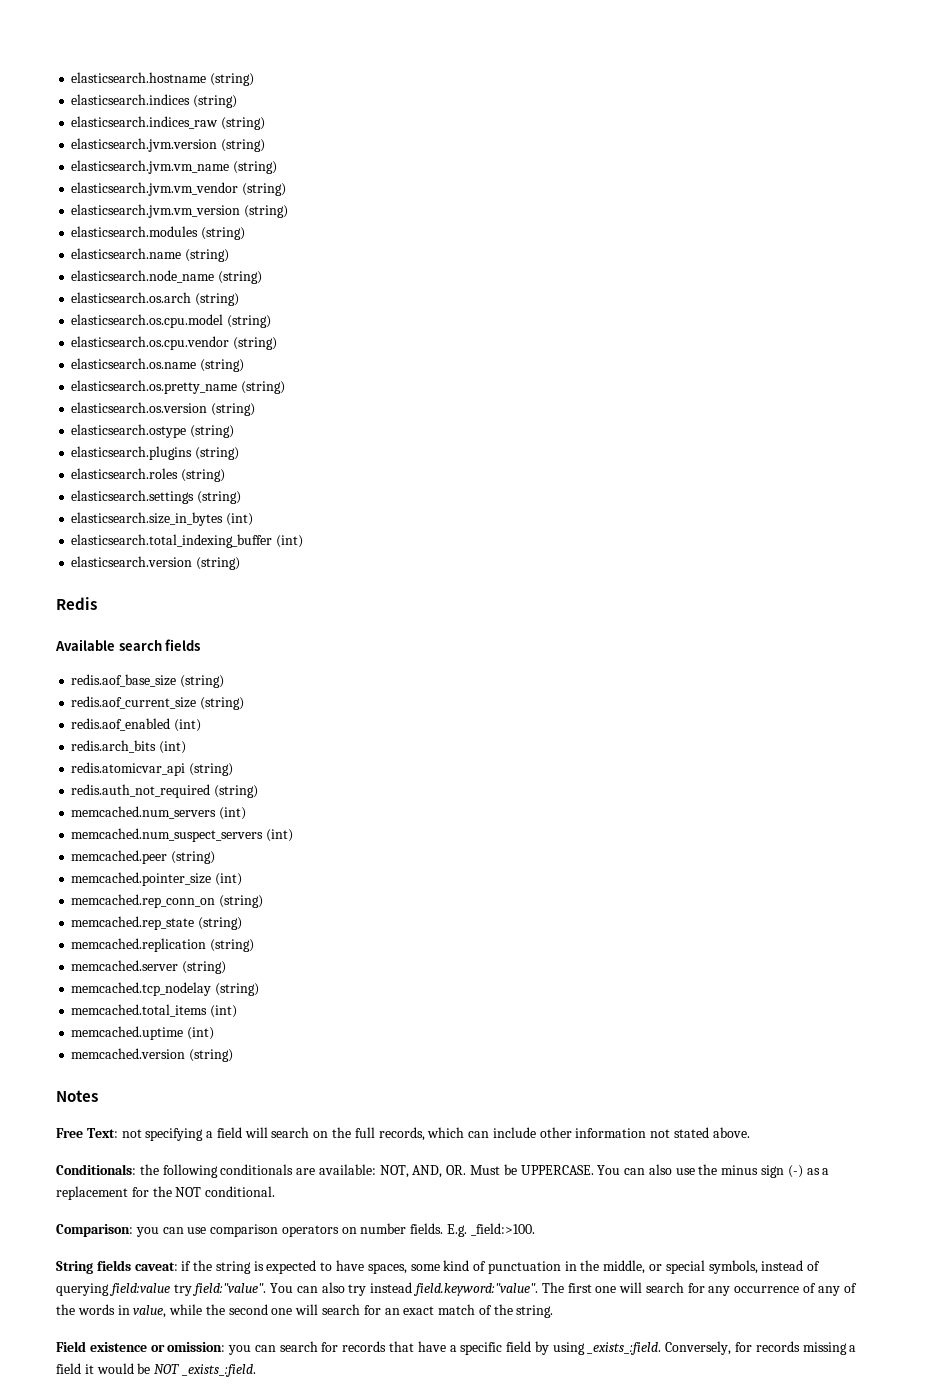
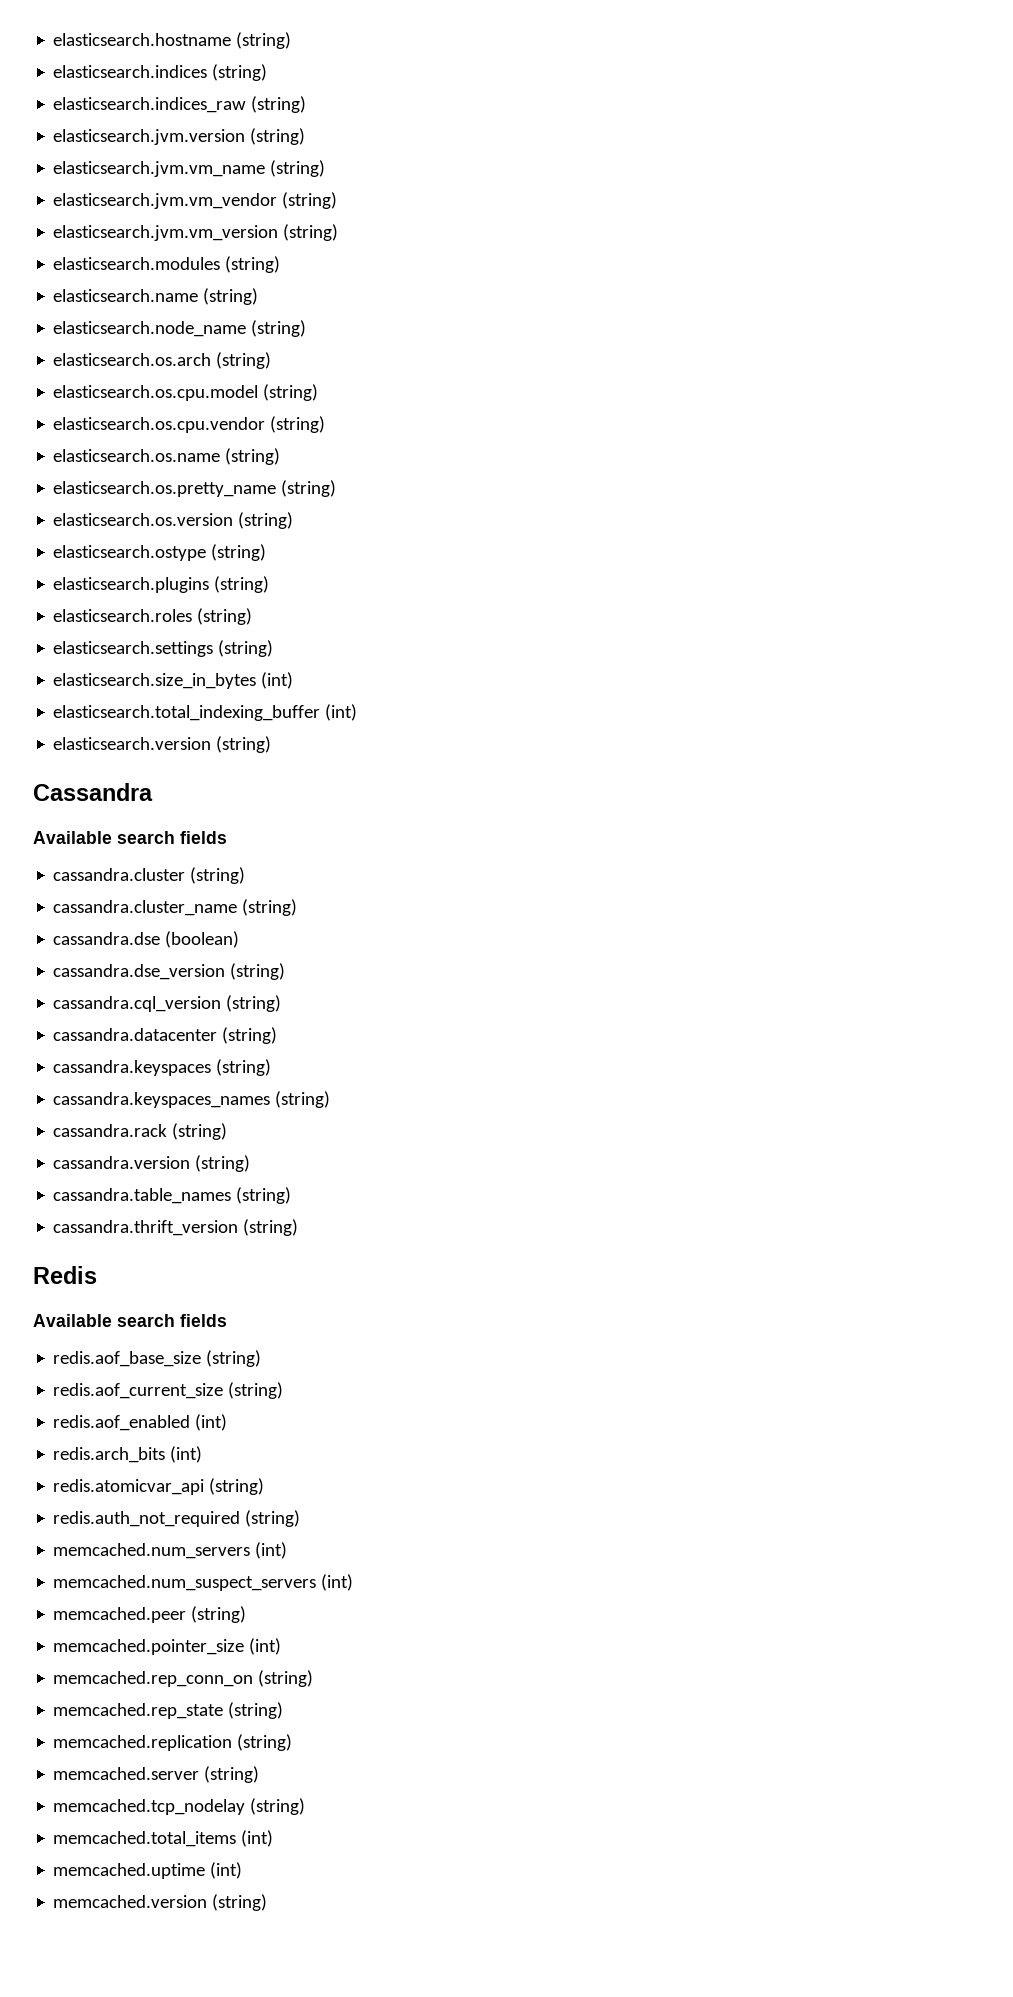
+ Cassandra
+ Available search fields
+ cassandra.cluster (string)
+ cassandra.cluster_name (string)
+ cassandra.dse (boolean)
+ cassandra.dse_version (string)
+ cassandra.cql_version (string)
+ cassandra.datacenter (string)
+ cassandra.keyspaces (string)
+ cassandra.keyspaces_names (string)
+ cassandra.rack (string)
+ cassandra.version (string)
+ cassandra.table_names (string)
+ cassandra.thrift_version (string)
- Notes
- Free Text: not specifying a field will search on the full records, which can include other information not stated above.
- Conditionals: the following conditionals are available: NOT, AND, OR. Must be UPPERCASE. You can also use the minus sign (-) as a replacement for the NOT conditional.
- Comparison: you can use comparison operators on number fields. E.g. _field:>100.
- String fields caveat: if the string is expected to have spaces, some kind of punctuation in the middle, or special symbols, instead of querying field:value try field:"value". You can also try instead field.keyword:"value". The first one will search for any occurrence of any of the words in value, while the second one will search for an exact match of the string.
- Field existence or omission: you can search for records that have a specific field by using _exists_:field. Conversely, for records missing a field it would be NOT _exists_:field.

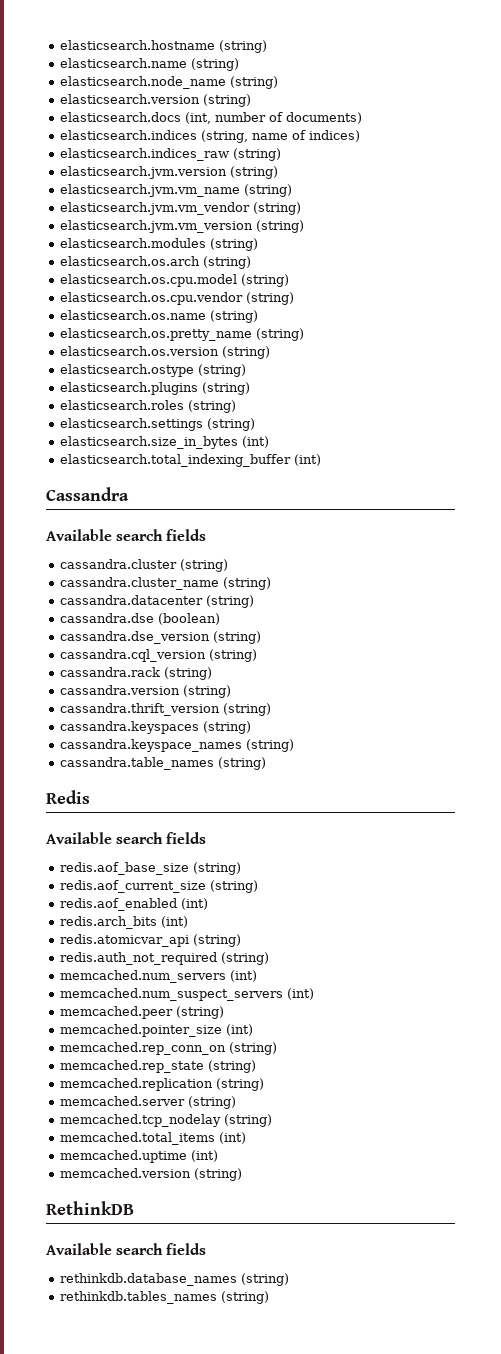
- elasticsearch.indices (string)
+ elasticsearch.name (string)
+ elasticsearch.node_name (string)
+ elasticsearch.version (string)
+ elasticsearch.docs (int, number of documents)
+ elasticsearch.indices (string, name of indices)
- elasticsearch.name (string)
- elasticsearch.node_name (string)
- elasticsearch.version (string)
+ cassandra.datacenter (string)
- cassandra.datacenter (string)
- cassandra.keyspaces (string)
- cassandra.keyspaces_names (string)
+ cassandra.thrift_version (string)
+ cassandra.keyspaces (string)
+ cassandra.keyspace_names (string)
  cassandra.table_names (string)
- cassandra.thrift_version (string)
+ RethinkDB
+ Available search fields
+ rethinkdb.database_names (string)
+ rethinkdb.tables_names (string)

